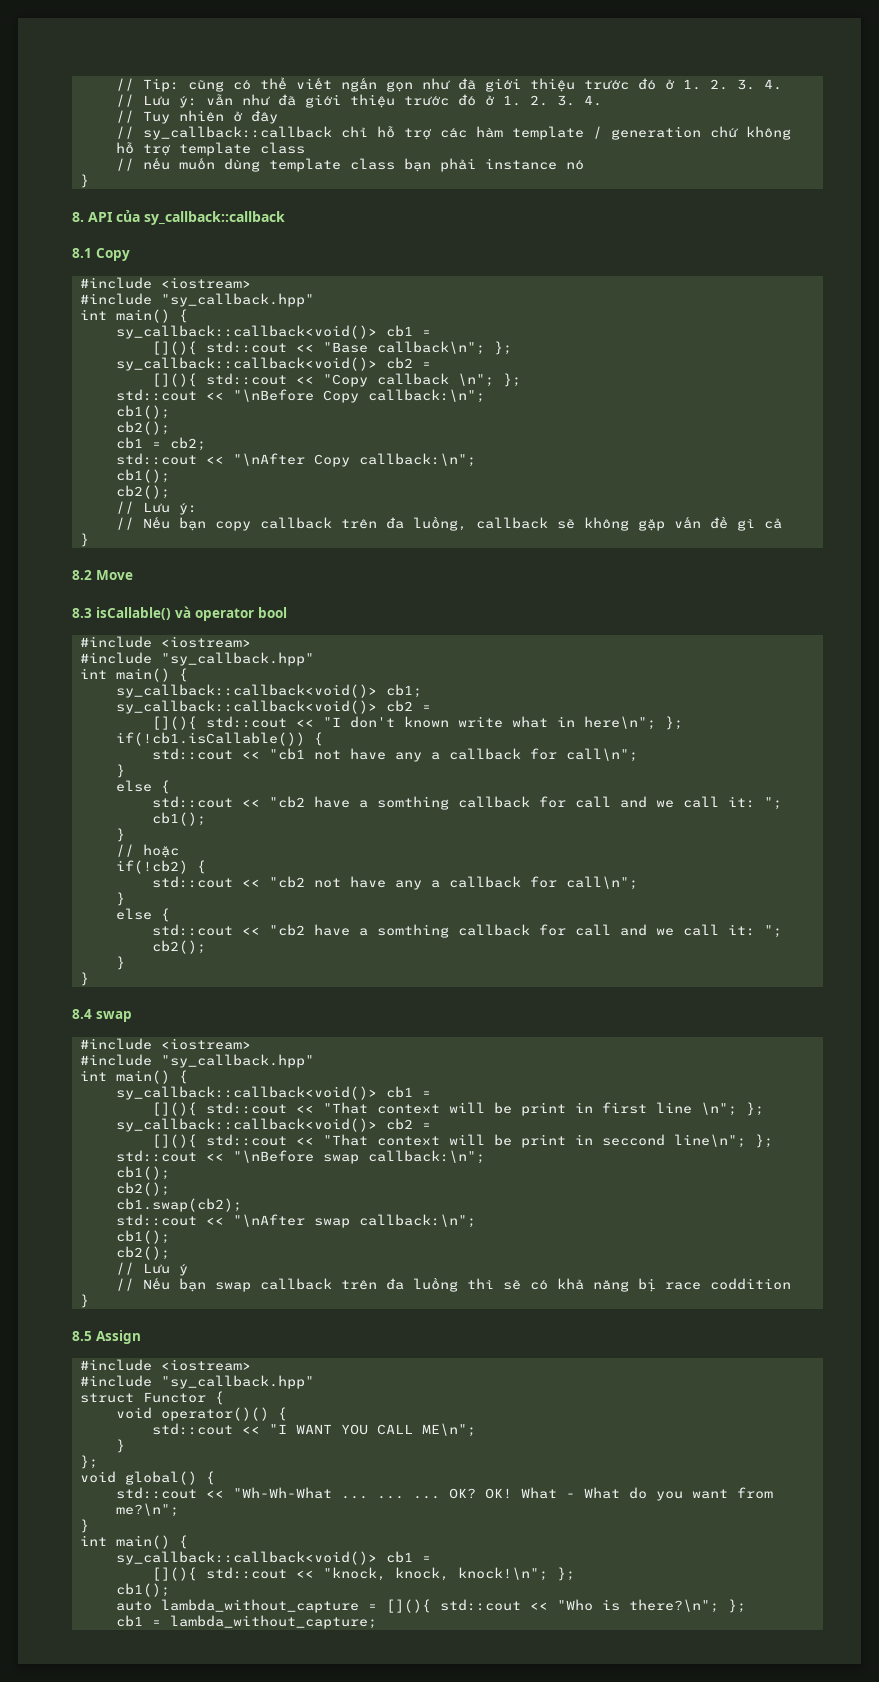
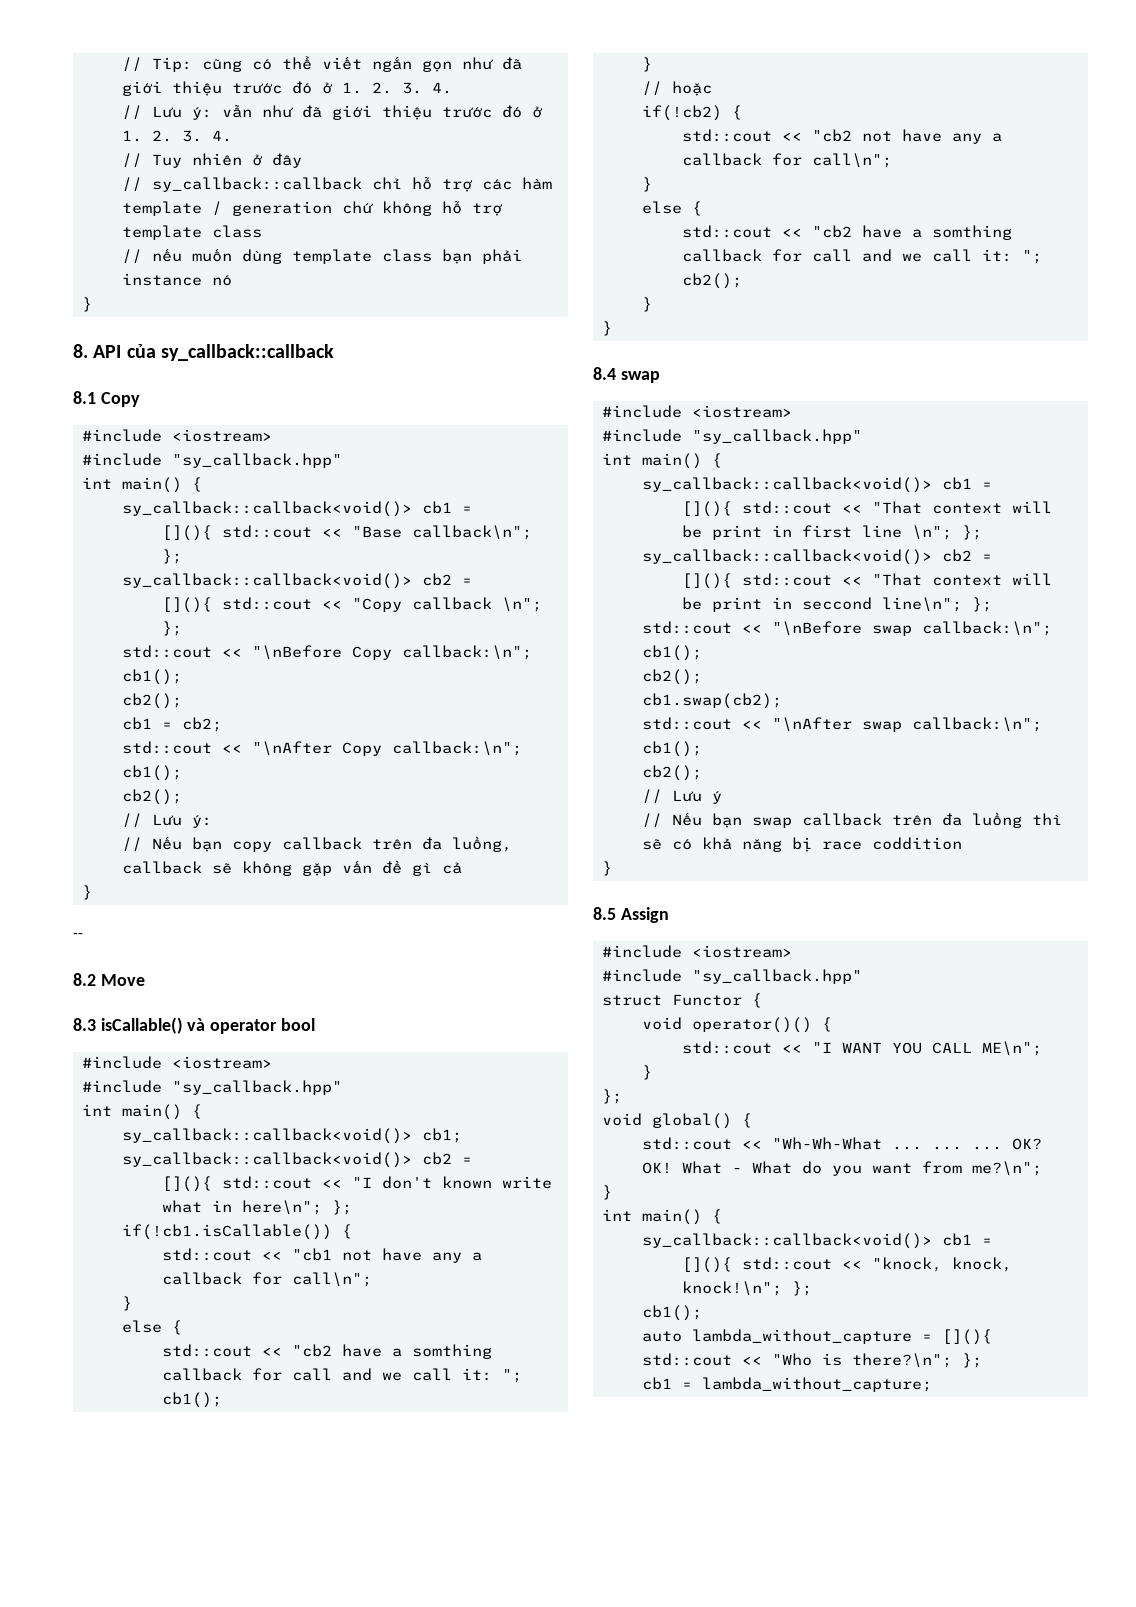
+ --

